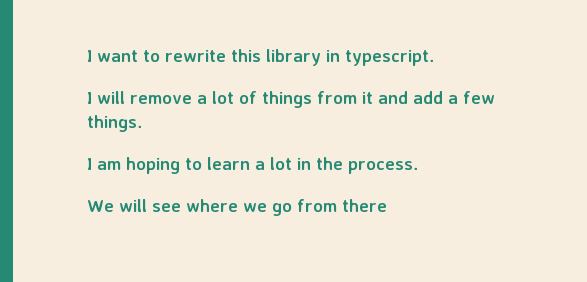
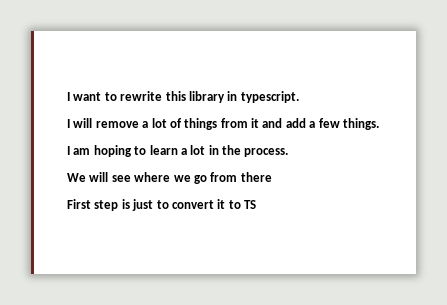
+ First step is just to convert it to TS

